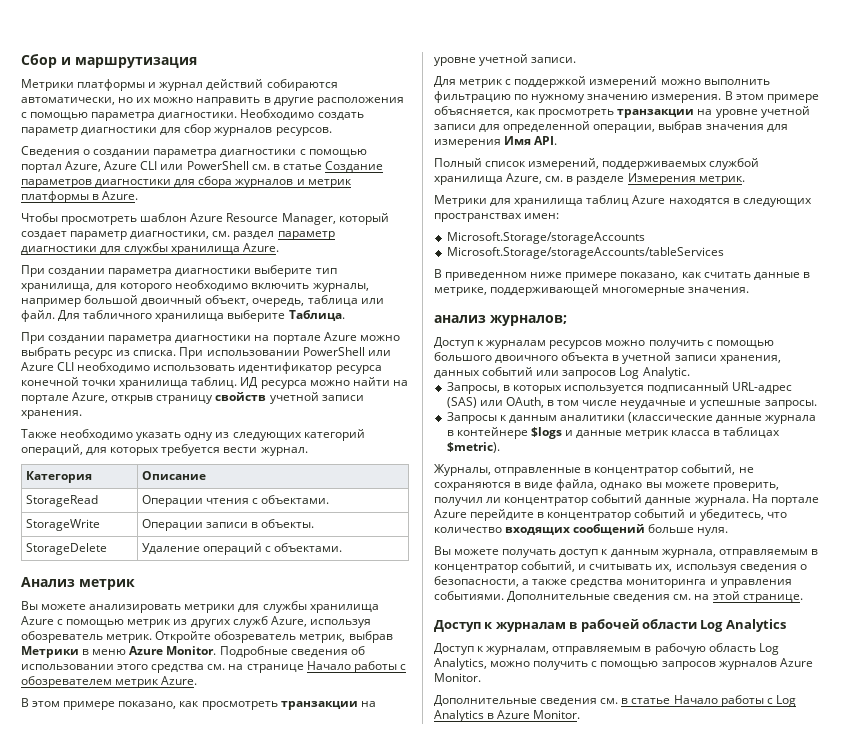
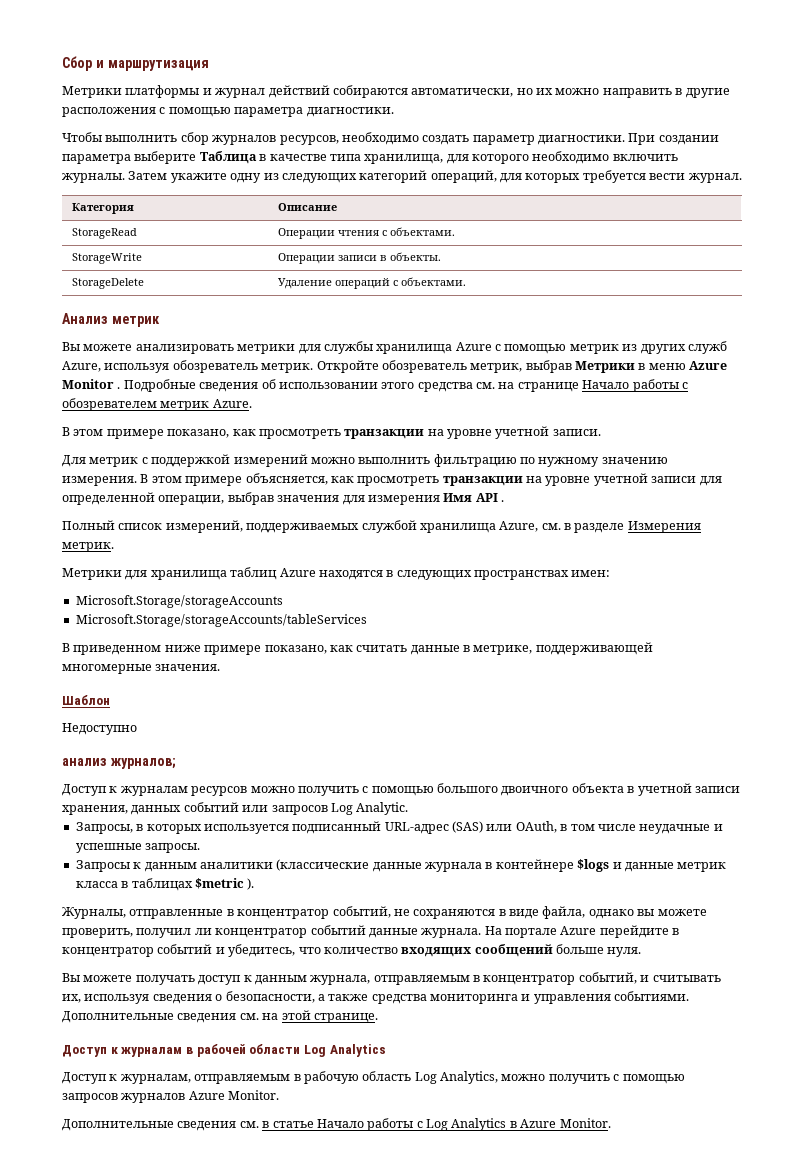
- Метрики платформы и журнал действий собираются автоматически, но их можно направить в другие расположения с помощью параметра диагностики. Необходимо создать параметр диагностики для сбор журналов ресурсов.
- Сведения о создании параметра диагностики с помощью портал Azure, Azure CLI или PowerShell см. в статье Создание параметров диагностики для сбора журналов и метрик платформы в Azure.
- Чтобы просмотреть шаблон Azure Resource Manager, который создает параметр диагностики, см. раздел параметр диагностики для службы хранилища Azure.
- При создании параметра диагностики выберите тип хранилища, для которого необходимо включить журналы, например большой двоичный объект, очередь, таблица или файл. Для табличного хранилища выберите Таблица.
- При создании параметра диагностики на портале Azure можно выбрать ресурс из списка. При использовании PowerShell или Azure CLI необходимо использовать идентификатор ресурса конечной точки хранилища таблиц. ИД ресурса можно найти на портале Azure, открыв страницу свойств учетной записи хранения.
- Также необходимо указать одну из следующих категорий операций, для которых требуется вести журнал.
+ Метрики платформы и журнал действий собираются автоматически, но их можно направить в другие расположения с помощью параметра диагностики.
+ Чтобы выполнить сбор журналов ресурсов, необходимо создать параметр диагностики. При создании параметра выберите Таблица в качестве типа хранилища, для которого необходимо включить журналы. Затем укажите одну из следующих категорий операций, для которых требуется вести журнал.
- Откройте обозреватель метрик, выбрав Метрики в меню Azure Monitor.
+ Откройте обозреватель метрик, выбрав Метрики в меню Azure Monitor .
- В этом примере объясняется, как просмотреть транзакции на уровне учетной записи для определенной операции, выбрав значения для измерения Имя API.
+ В этом примере объясняется, как просмотреть транзакции на уровне учетной записи для определенной операции, выбрав значения для измерения Имя API .
+ Шаблон
+ Недоступно
- Запросы к данным аналитики (классические данные журнала в контейнере $logs и данные метрик класса в таблицах $metric).
+ Запросы к данным аналитики (классические данные журнала в контейнере $logs и данные метрик класса в таблицах $metric ).

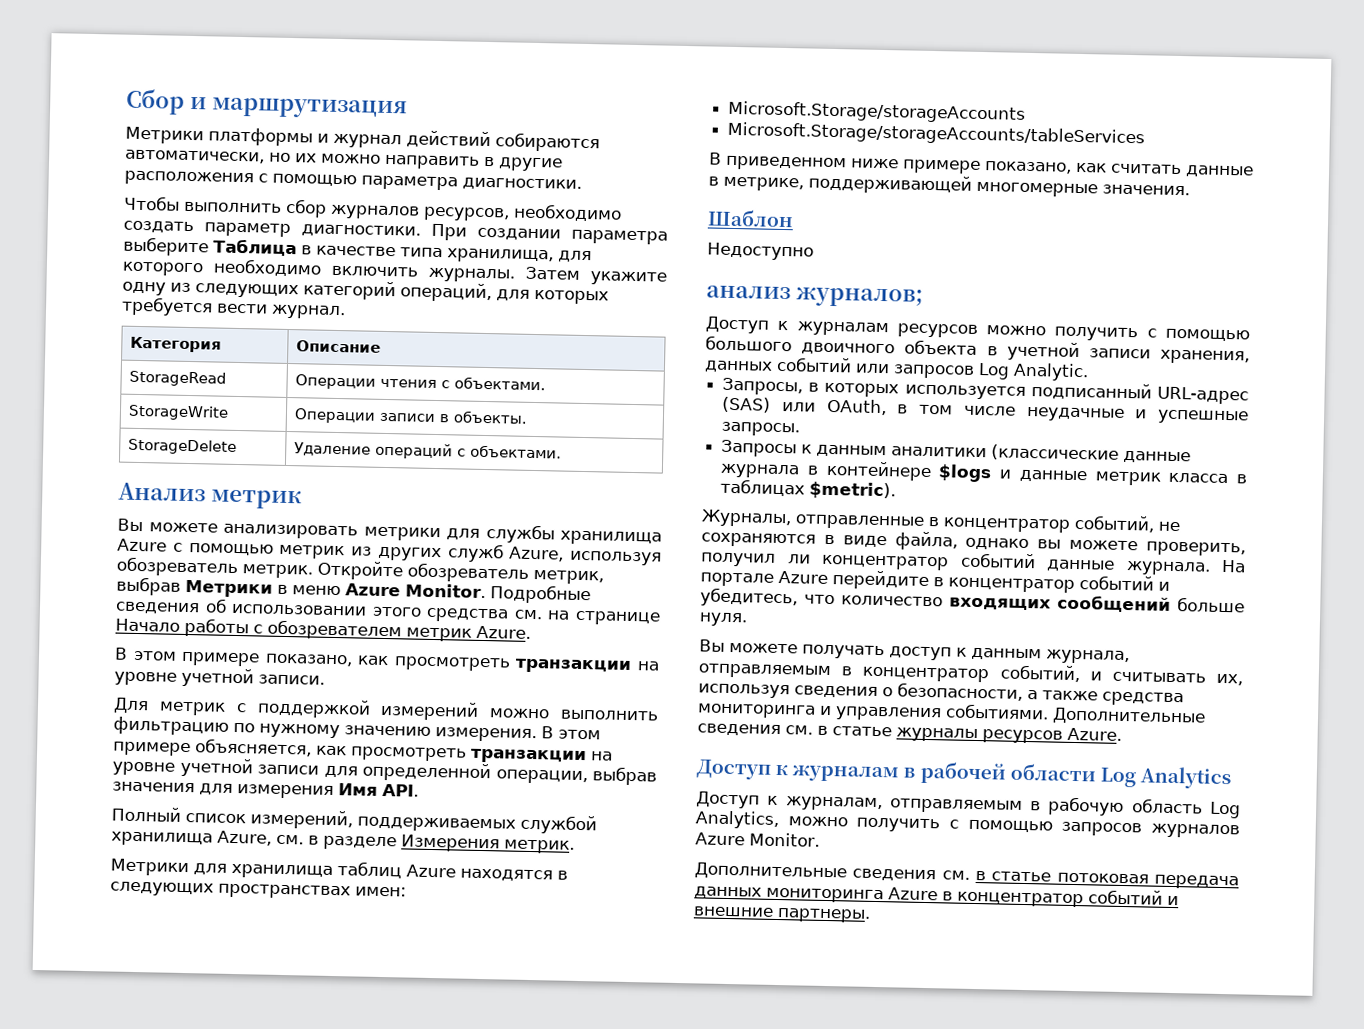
- Откройте обозреватель метрик, выбрав Метрики в меню Azure Monitor .
+ Откройте обозреватель метрик, выбрав Метрики в меню Azure Monitor.
- В этом примере объясняется, как просмотреть транзакции на уровне учетной записи для определенной операции, выбрав значения для измерения Имя API .
+ В этом примере объясняется, как просмотреть транзакции на уровне учетной записи для определенной операции, выбрав значения для измерения Имя API.
- Запросы к данным аналитики (классические данные журнала в контейнере $logs и данные метрик класса в таблицах $metric ).
+ Запросы к данным аналитики (классические данные журнала в контейнере $logs и данные метрик класса в таблицах $metric).
- Дополнительные сведения см. на этой странице.
+ Дополнительные сведения см. в статье журналы ресурсов Azure.
- Дополнительные сведения см. в статье Начало работы с Log Analytics в Azure Monitor.
+ Дополнительные сведения см. в статье потоковая передача данных мониторинга Azure в концентратор событий и внешние партнеры.

